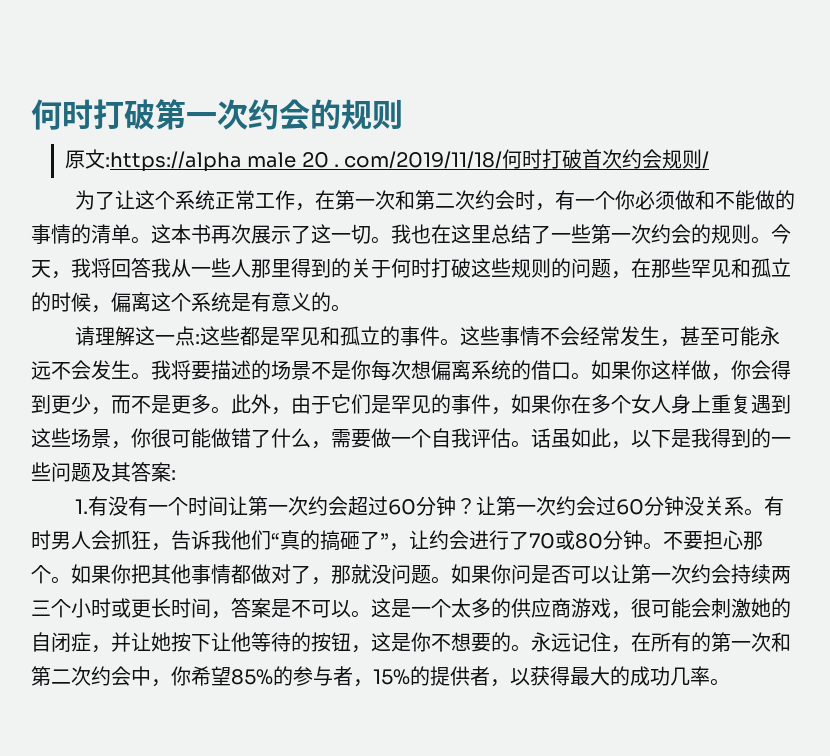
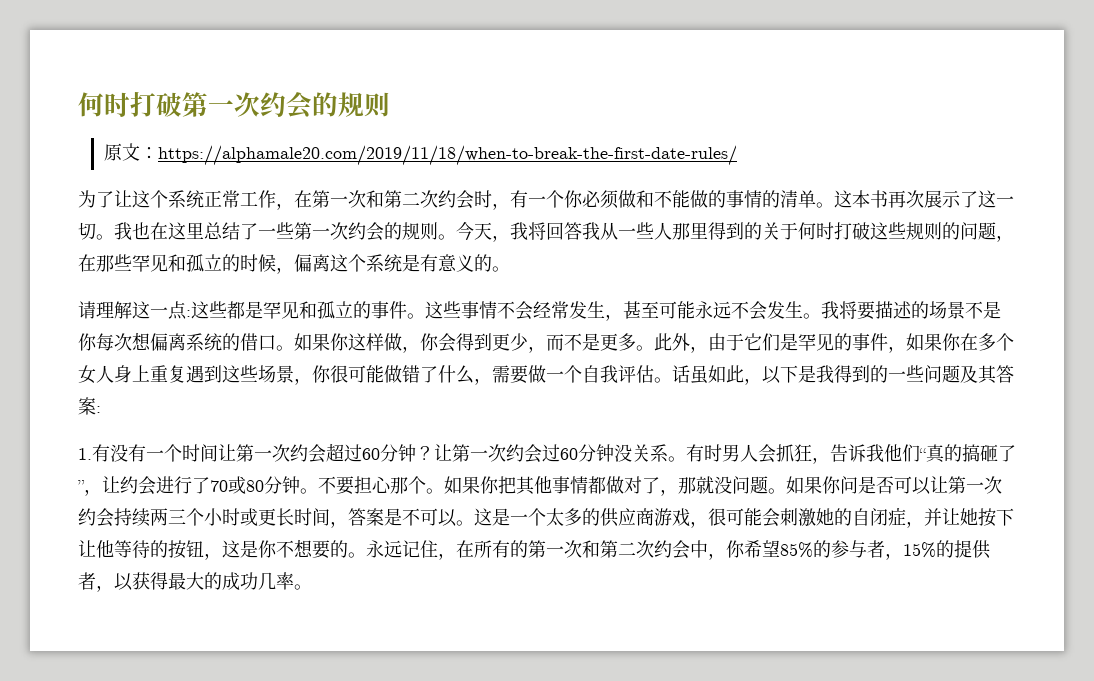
- 原文:https://alpha male 20 . com/2019/11/18/何时打破首次约会规则/
+ 原文：https://alphamale20.com/2019/11/18/when-to-break-the-first-date-rules/

